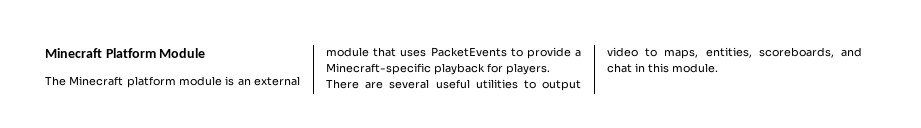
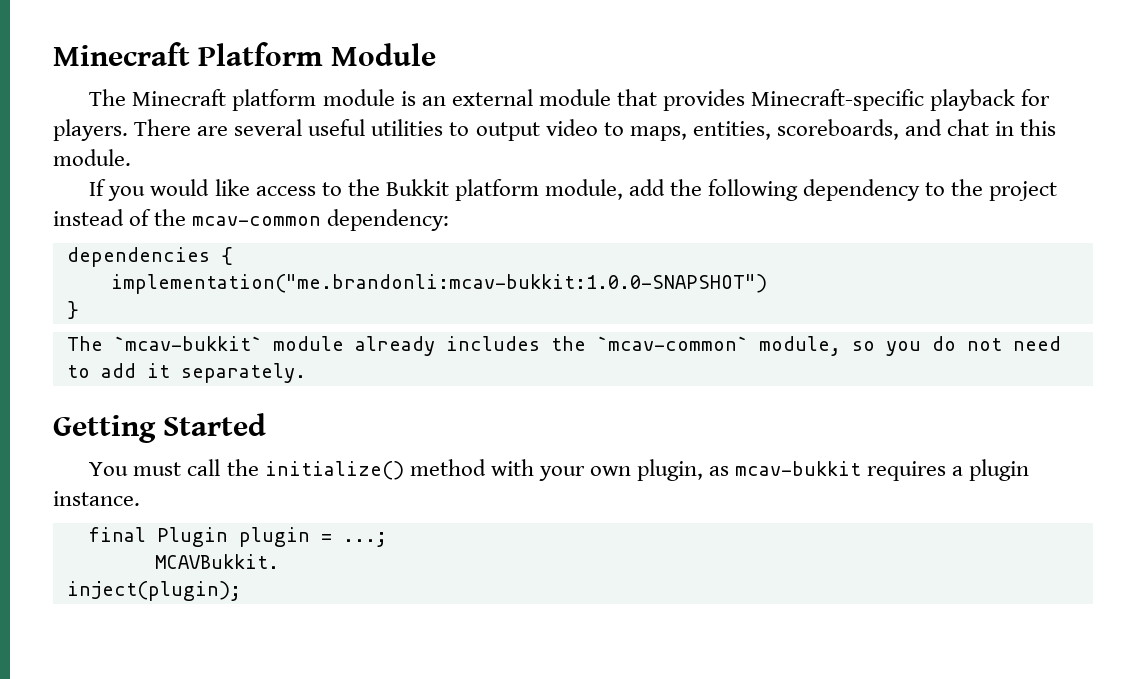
- The Minecraft platform module is an external module that uses PacketEvents to provide a Minecraft-specific playback for players.
+ The Minecraft platform module is an external module that provides Minecraft-specific playback for players.
+ If you would like access to the Bukkit platform module, add the following dependency to the project instead of the mcav-common dependency:
+ dependencies {
+ implementation("me.brandonli:mcav-bukkit:1.0.0-SNAPSHOT")
+ }
+ The `mcav-bukkit` module already includes the `mcav-common` module, so you do not need to add it separately.
+ Getting Started
+ You must call the initialize() method with your own plugin, as mcav-bukkit requires a plugin instance.
+ final Plugin plugin = ...;
+ MCAVBukkit.
+ inject(plugin);

